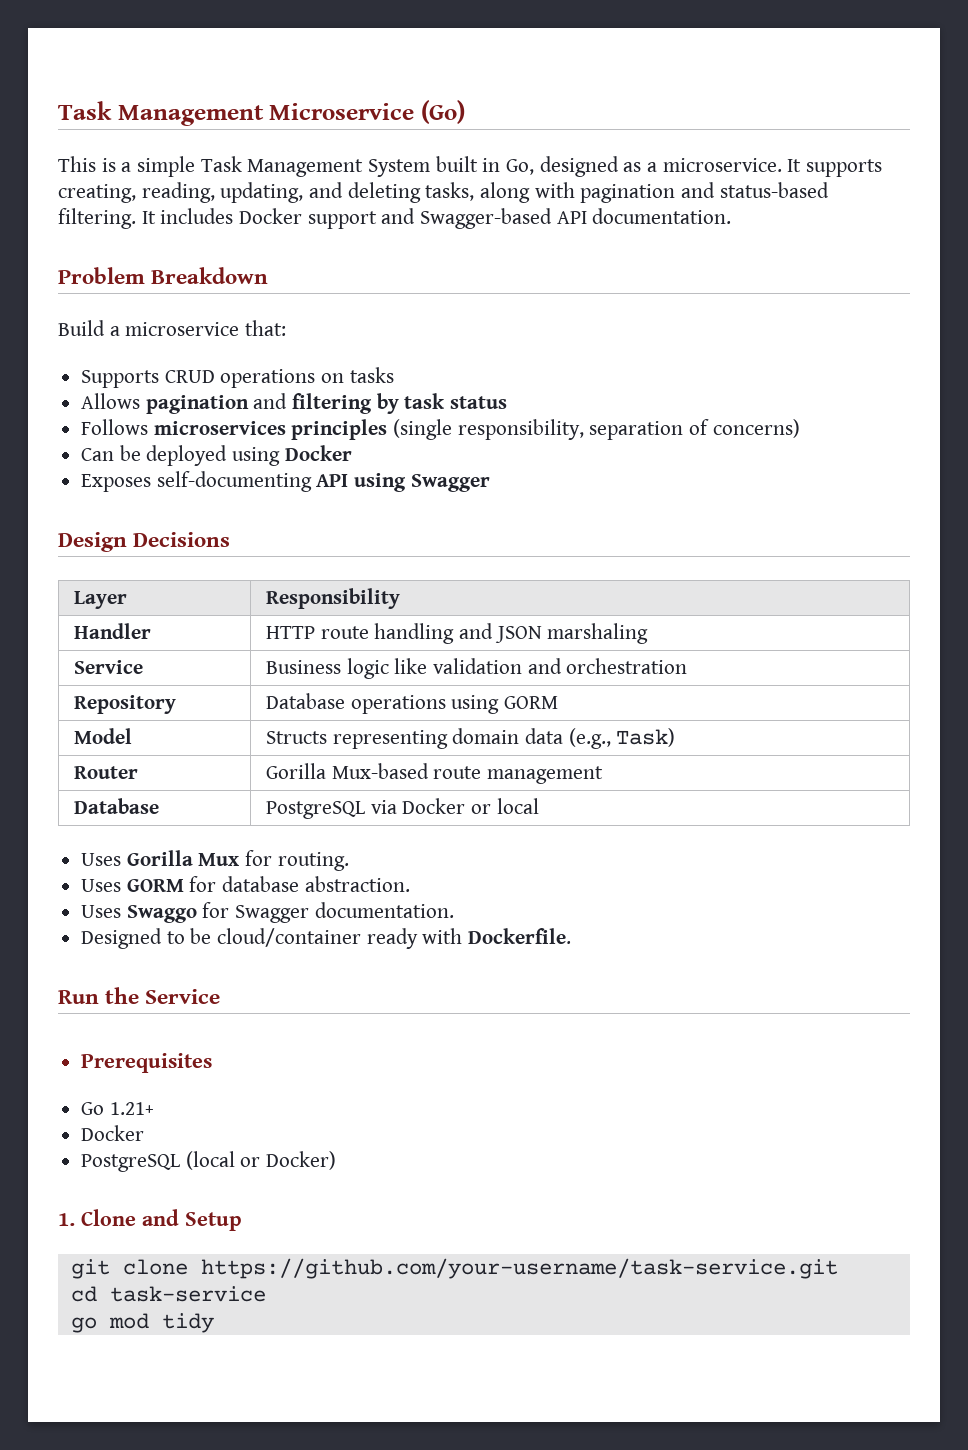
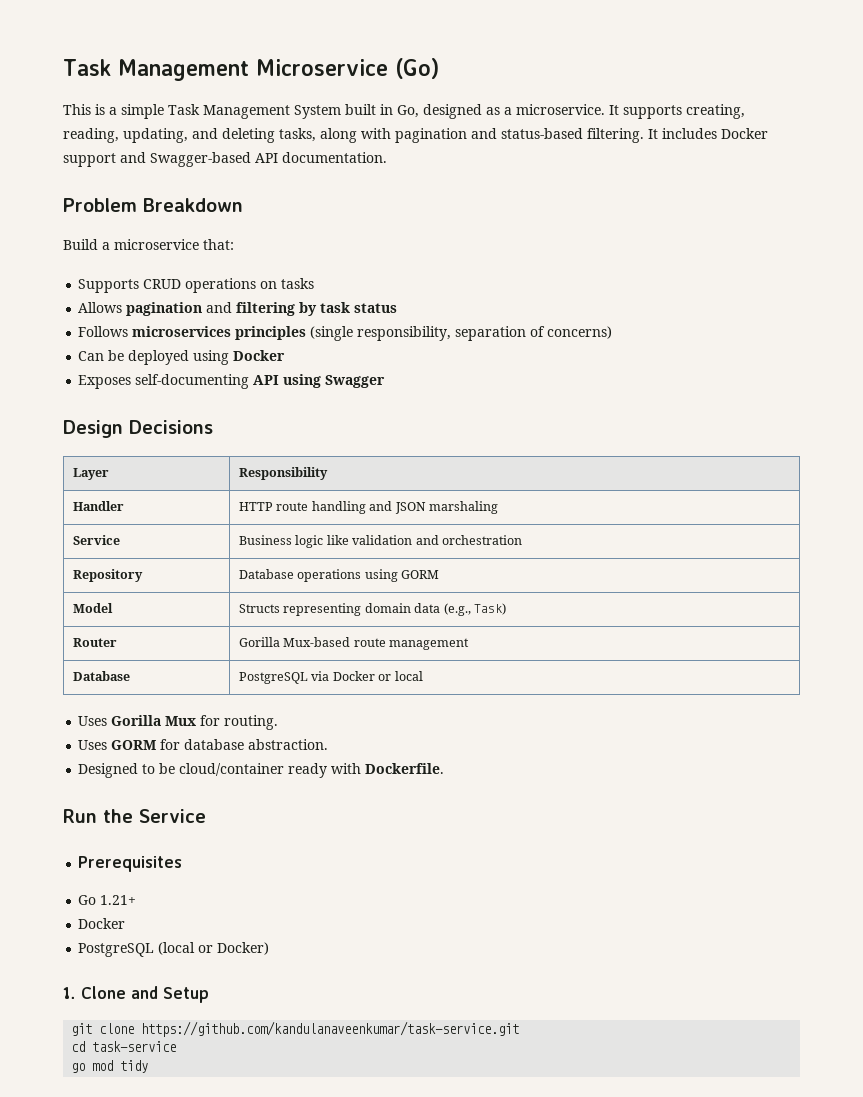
- Uses Swaggo for Swagger documentation.
- git clone https://github.com/your-username/task-service.git
+ git clone https://github.com/kandulanaveenkumar/task-service.git

